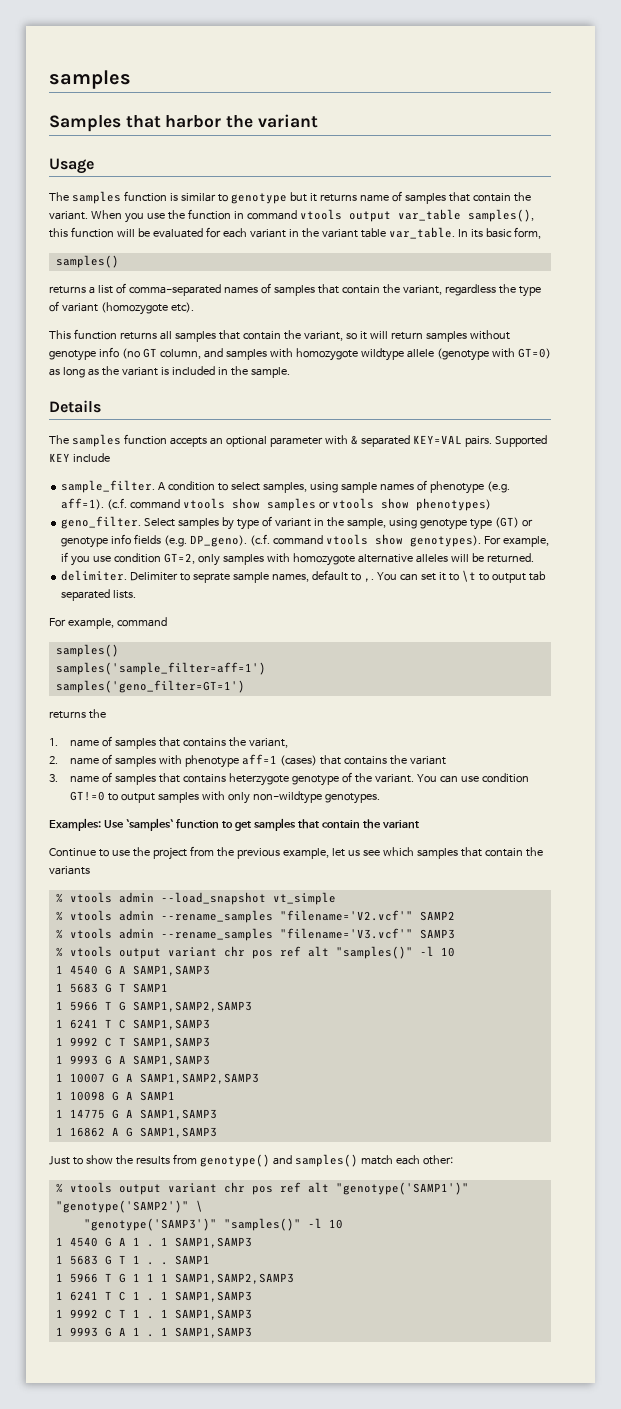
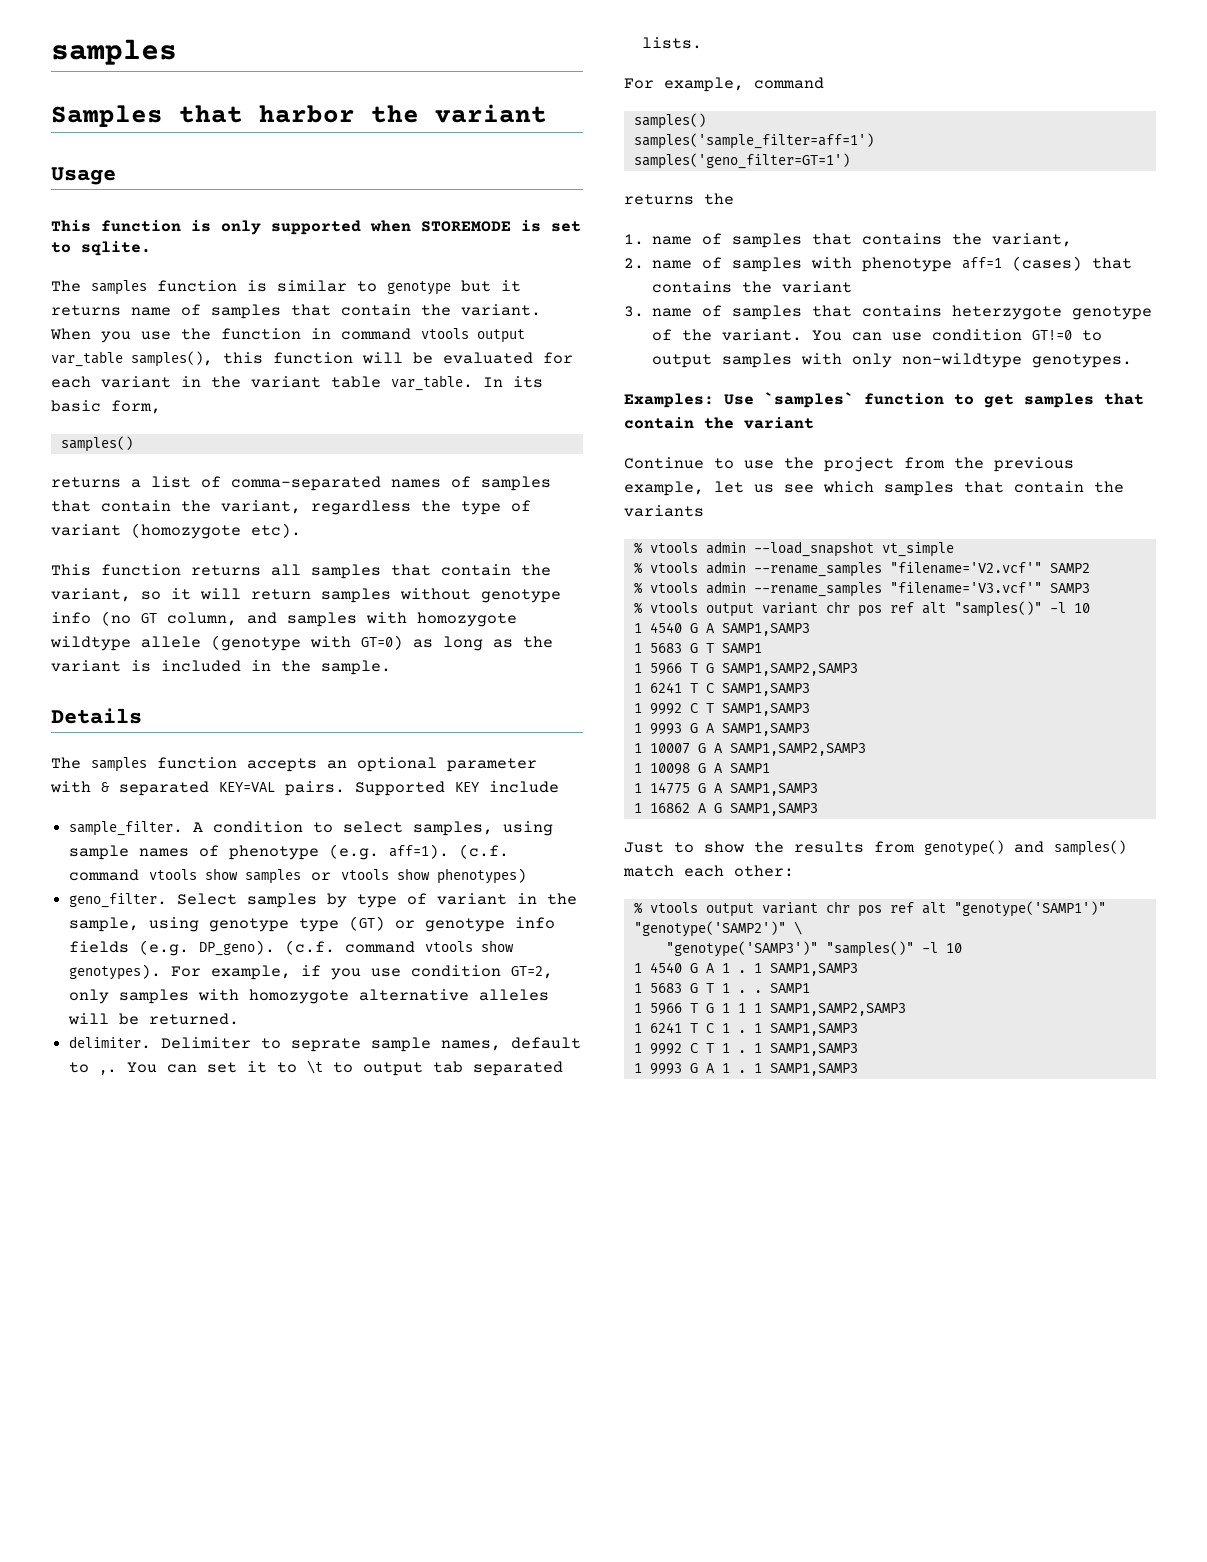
+ This function is only supported when STOREMODE is set to sqlite.

